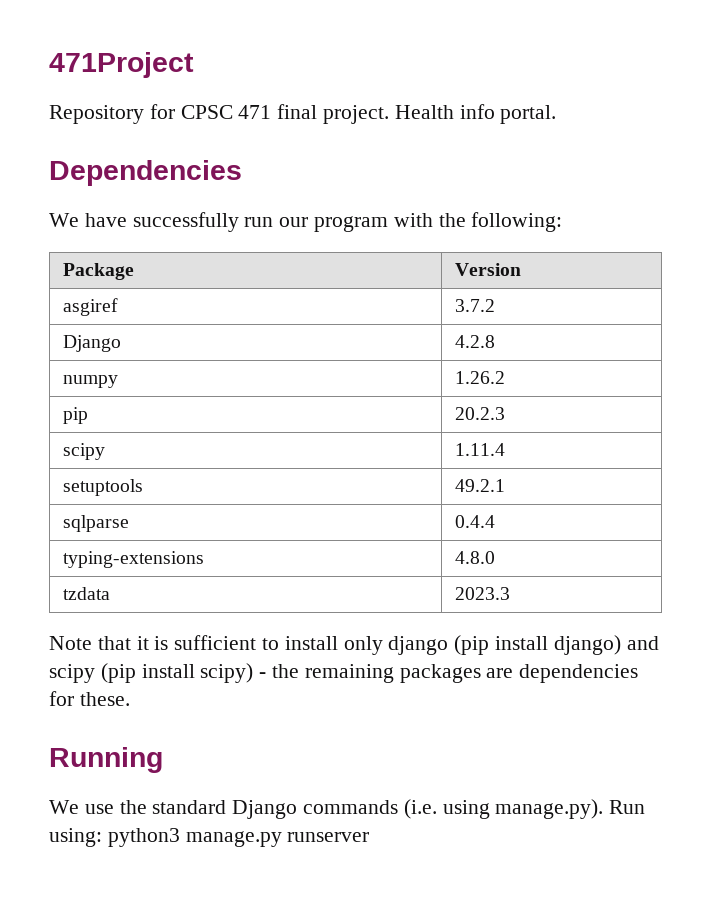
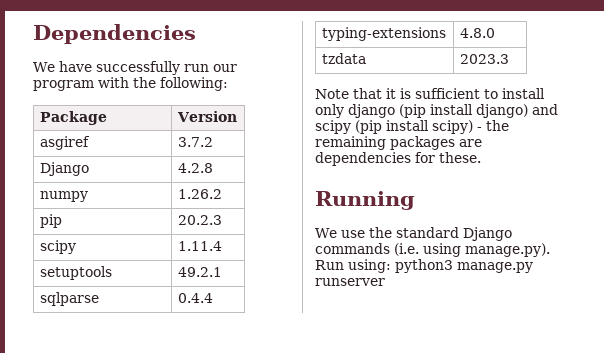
- 471Project
- Repository for CPSC 471 final project. Health info portal.

